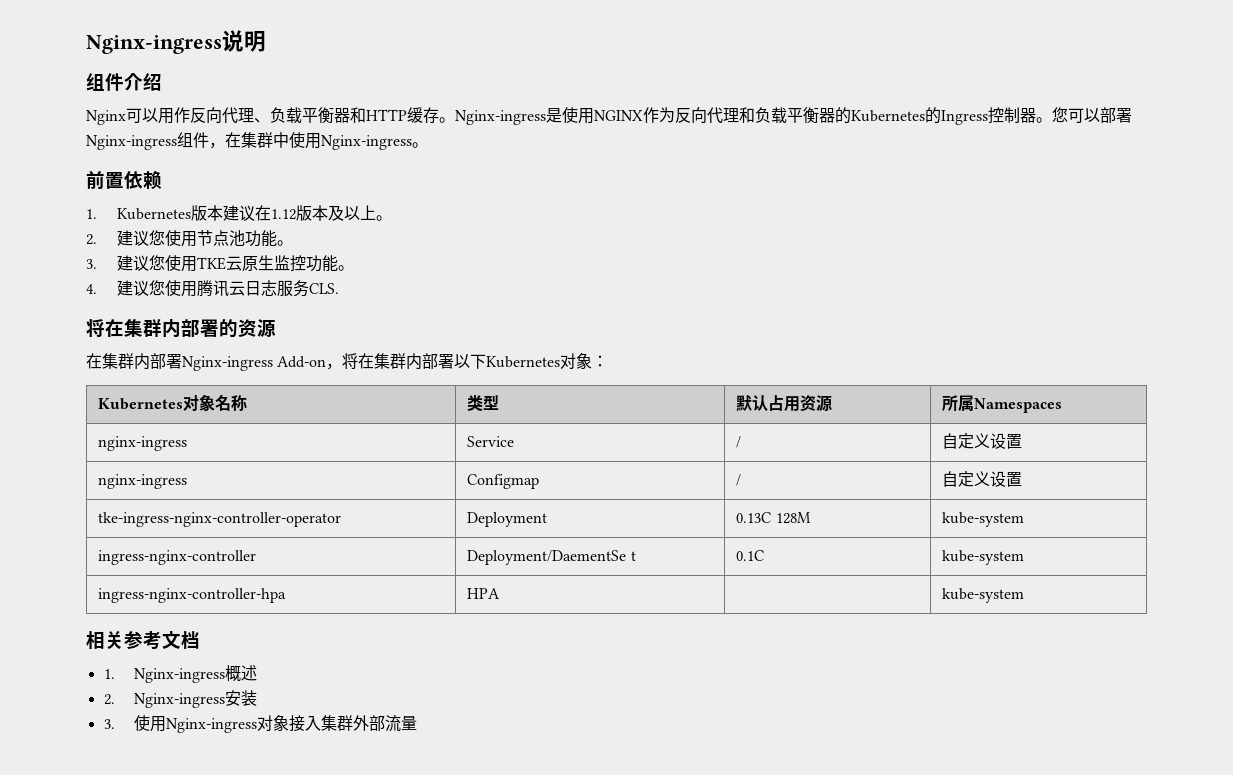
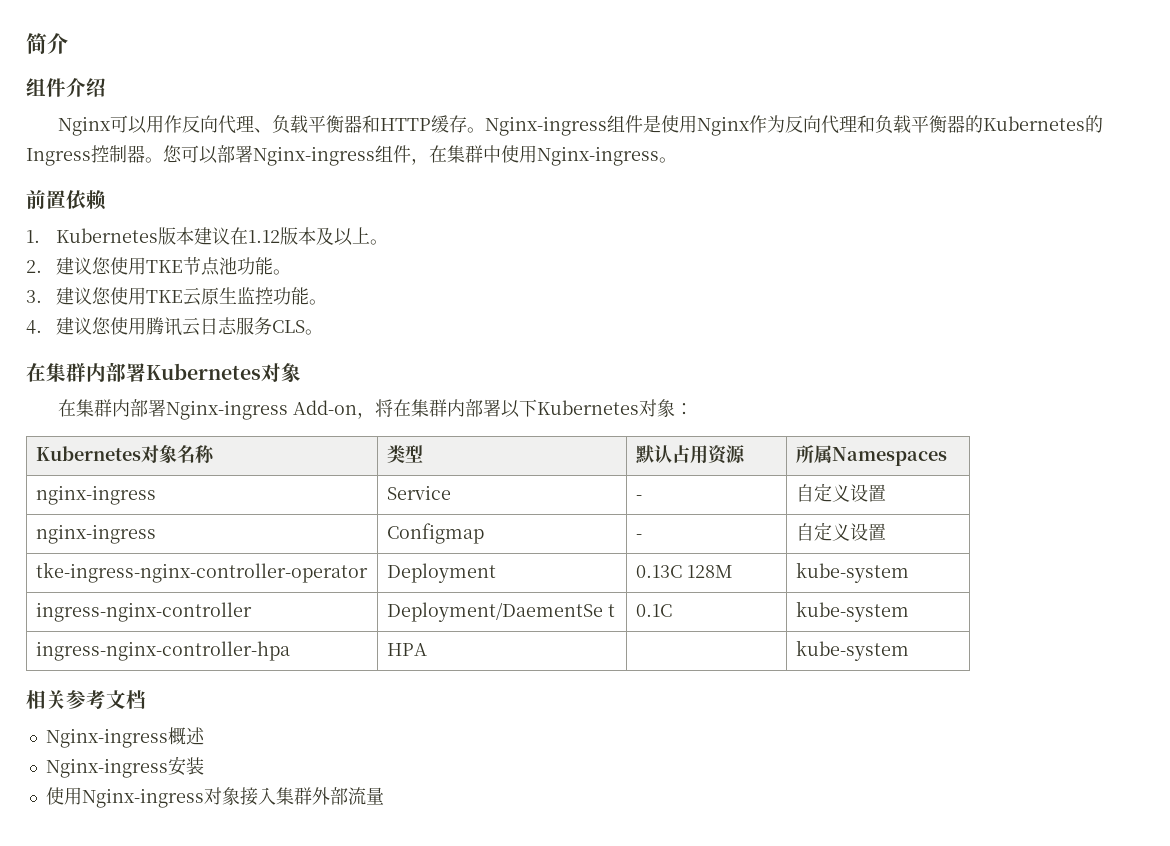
- Nginx-ingress说明
+ 简介
- Nginx-ingress是使用NGINX作为反向代理和负载平衡器的Kubernetes的Ingress控制器。
+ Nginx-ingress组件是使用Nginx作为反向代理和负载平衡器的Kubernetes的Ingress控制器。
- 2.建议您使用节点池功能。
+ 2.建议您使用TKE节点池功能。
- 4.建议您使用腾讯云日志服务CLS.
- 将在集群内部署的资源
+ 4.建议您使用腾讯云日志服务CLS。
+ 在集群内部署Kubernetes对象
- nginx-ingress | Service | / | 自定义设置
+ nginx-ingress | Service | - | 自定义设置
- nginx-ingress | Configmap | / | 自定义设置
+ nginx-ingress | Configmap | - | 自定义设置
- 1. Nginx-ingress概述
+ Nginx-ingress概述
- 2. Nginx-ingress安装
+ Nginx-ingress安装
- 3.使用Nginx-ingress对象接入集群外部流量
+ 使用Nginx-ingress对象接入集群外部流量

